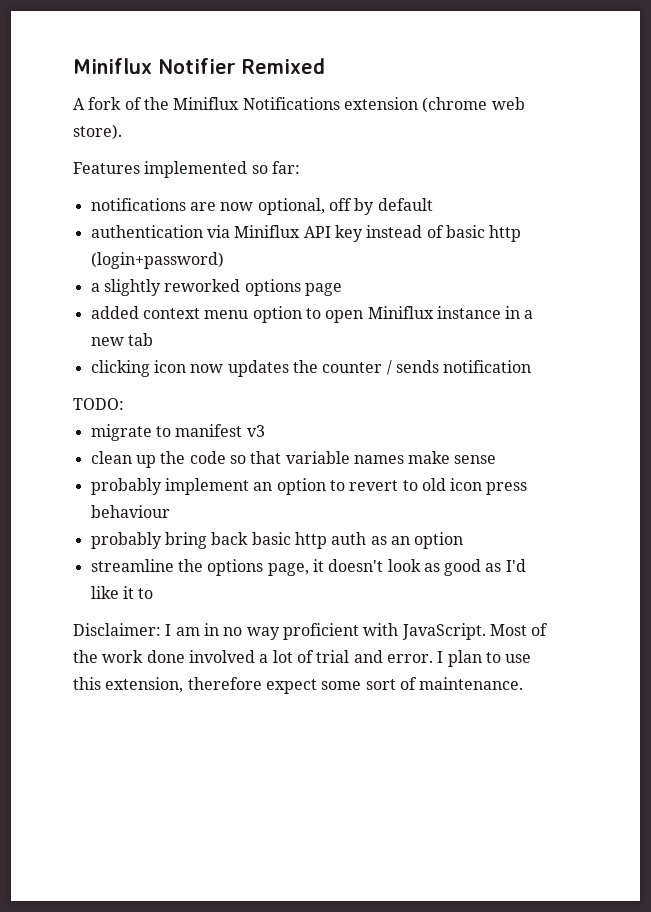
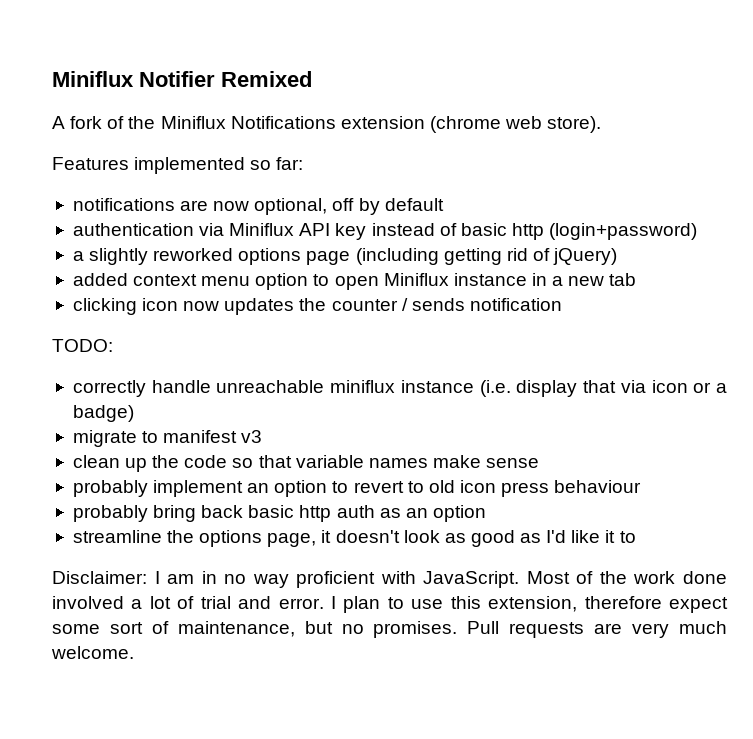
- a slightly reworked options page
+ a slightly reworked options page (including getting rid of jQuery)
+ correctly handle unreachable miniflux instance (i.e. display that via icon or a badge)
- I plan to use this extension, therefore expect some sort of maintenance.
+ I plan to use this extension, therefore expect some sort of maintenance, but no promises. Pull requests are very much welcome.

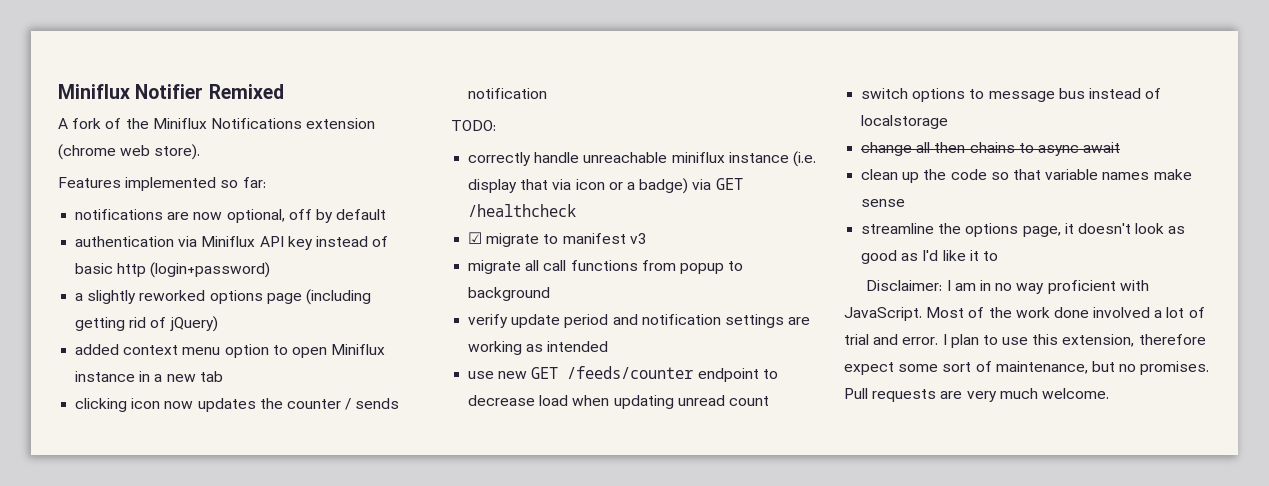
- correctly handle unreachable miniflux instance (i.e. display that via icon or a badge)
- migrate to manifest v3
+ correctly handle unreachable miniflux instance (i.e. display that via icon or a badge) via GET /healthcheck
+ ☑ migrate to manifest v3
+ migrate all call functions from popup to background
+ verify update period and notification settings are working as intended
+ use new GET /feeds/counter endpoint to decrease load when updating unread count
+ switch options to message bus instead of localstorage
+ change all then chains to async await
- probably implement an option to revert to old icon press behaviour
- probably bring back basic http auth as an option

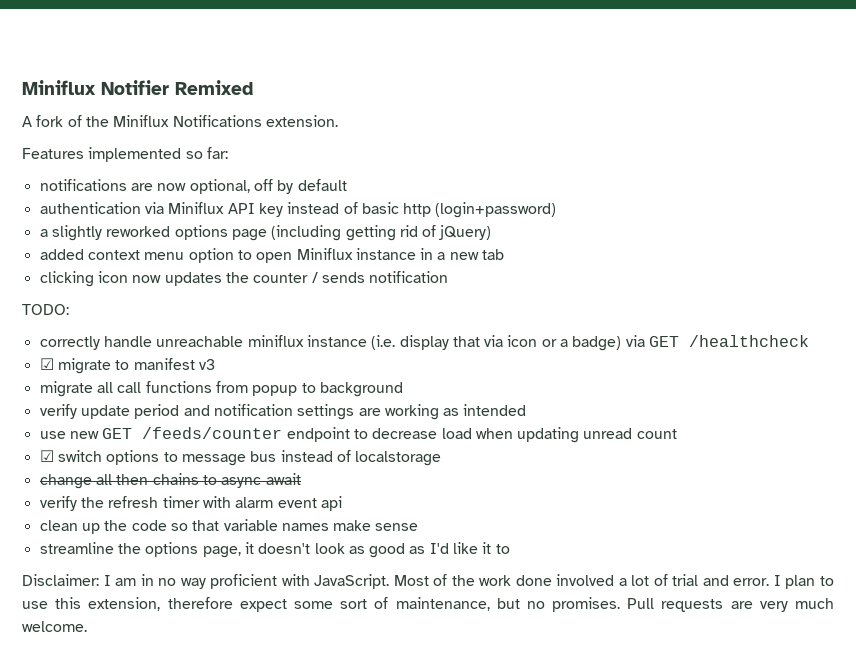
- A fork of the Miniflux Notifications extension (chrome web store).
+ A fork of the Miniflux Notifications extension.
- switch options to message bus instead of localstorage
+ ☑ switch options to message bus instead of localstorage
+ verify the refresh timer with alarm event api

